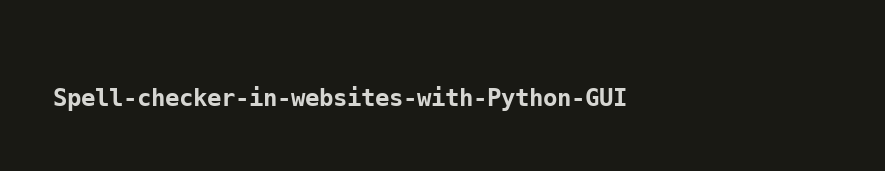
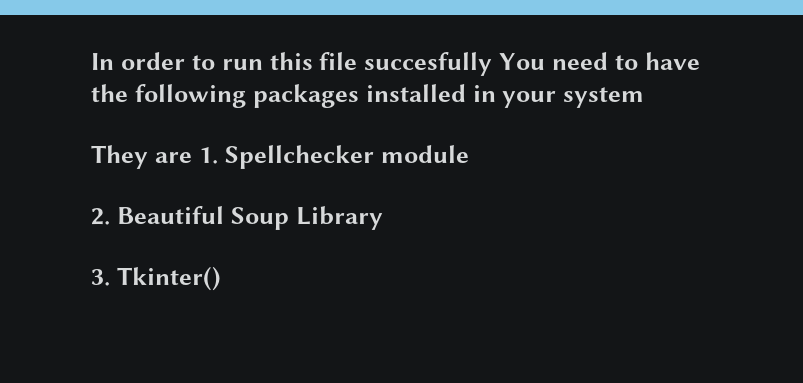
- Spell-checker-in-websites-with-Python-GUI
+ In order to run this file succesfully You need to have the following packages installed in your system
+ They are 1. Spellchecker module
+ 2. Beautiful Soup Library
+ 3. Tkinter()

